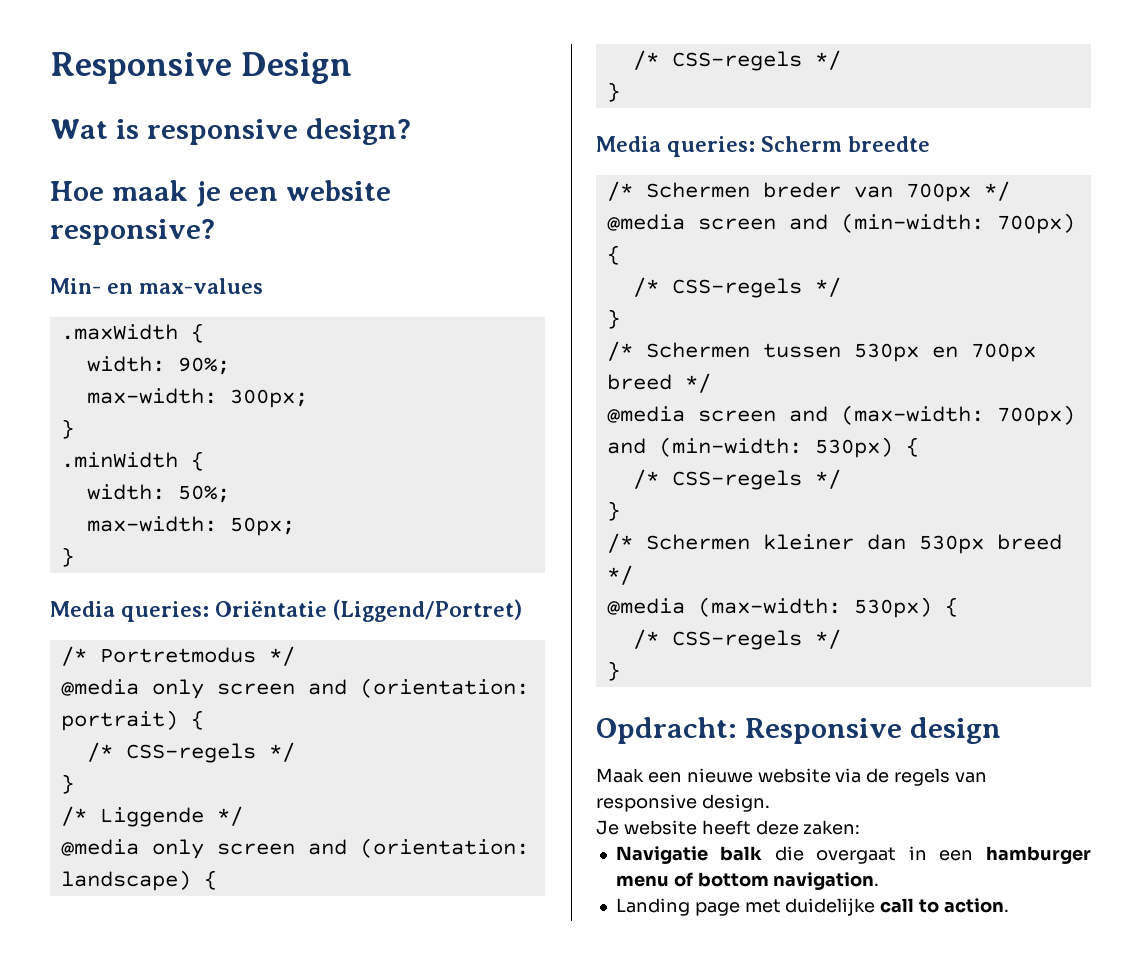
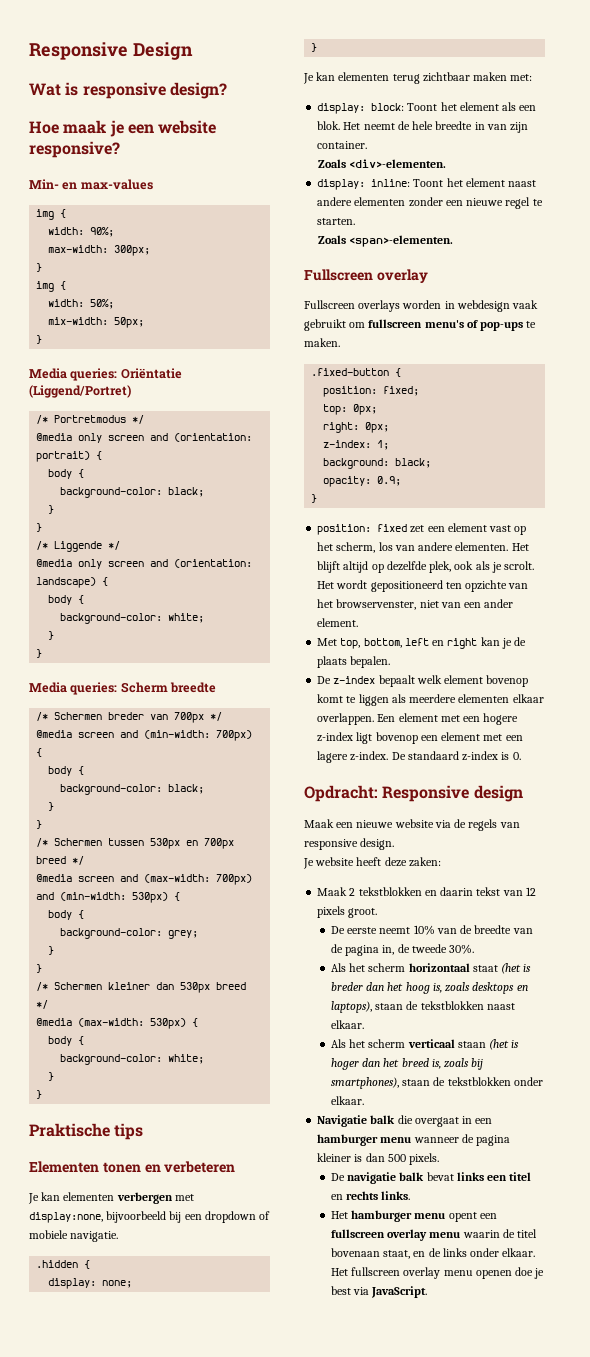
  Min- en max-values
- .maxWidth {
+ img {
  max-width: 300px;
  }
- .minWidth {
+ img {
- max-width: 50px;
+ mix-width: 50px;
  @media only screen and (orientation: portrait) {
- /* CSS-regels */
+ body {
+ background-color: black;
+ }
  @media only screen and (orientation: landscape) {
- /* CSS-regels */
+ body {
+ background-color: white;
+ }
  @media screen and (min-width: 700px) {
- /* CSS-regels */
+ body {
+ background-color: black;
+ }
  @media screen and (max-width: 700px) and (min-width: 530px) {
- /* CSS-regels */
+ body {
+ background-color: grey;
+ }
  @media (max-width: 530px) {
- /* CSS-regels */
+ body {
+ background-color: white;
  }
+ }
+ Praktische tips
+ Elementen tonen en verbeteren
+ Je kan elementen verbergen met display:none, bijvoorbeeld bij een dropdown of mobiele navigatie.
+ .hidden {
+ display: none;
+ }
+ Je kan elementen terug zichtbaar maken met:
+ display: block: Toont het element als een blok. Het neemt de hele breedte in van zijn container.
+ Zoals <div>-elementen.
+ display: inline: Toont het element naast andere elementen zonder een nieuwe regel te starten.
+ Zoals <span>-elementen.
+ Fullscreen overlay
+ Fullscreen overlays worden in webdesign vaak gebruikt om fullscreen menu's of pop-ups te maken.
+ .fixed-button {
+ position: fixed;
+ top: 0px;
+ right: 0px;
+ z-index: 1;
+ background: black;
+ opacity: 0.9;
+ }
+ position: fixed zet een element vast op het scherm, los van andere elementen. Het blijft altijd op dezelfde plek, ook als je scrolt. Het wordt gepositioneerd ten opzichte van het browservenster, niet van een ander element.
+ Met top, bottom, left en right kan je de plaats bepalen.
+ De z-index bepaalt welk element bovenop komt te liggen als meerdere elementen elkaar overlappen. Een element met een hogere z-index ligt bovenop een element met een lagere z-index. De standaard z-index is 0.
+ Maak 2 tekstblokken en daarin tekst van 12 pixels groot.
+ De eerste neemt 10% van de breedte van de pagina in, de tweede 30%.
+ Als het scherm horizontaal staat (het is breder dan het hoog is, zoals desktops en laptops), staan de tekstblokken naast elkaar.
+ Als het scherm verticaal staan (het is hoger dan het breed is, zoals bij smartphones), staan de tekstblokken onder elkaar.
- Navigatie balk die overgaat in een hamburger menu of bottom navigation.
- Landing page met duidelijke call to action.
+ Navigatie balk die overgaat in een hamburger menu wanneer de pagina kleiner is dan 500 pixels.
+ De navigatie balk bevat links een titel en rechts links.
+ Het hamburger menu opent een fullscreen overlay menu waarin de titel bovenaan staat, en de links onder elkaar. Het fullscreen overlay menu openen doe je best via JavaScript.

